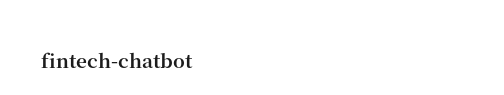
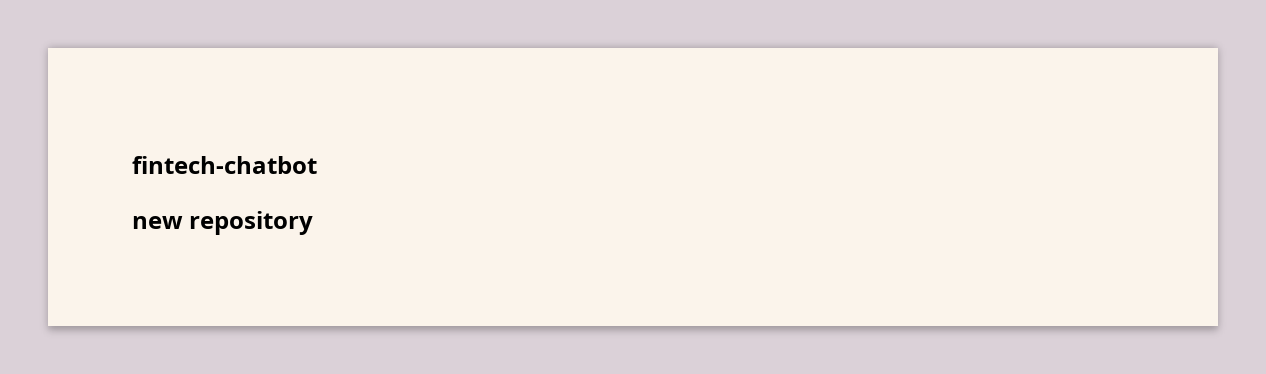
+ new repository

